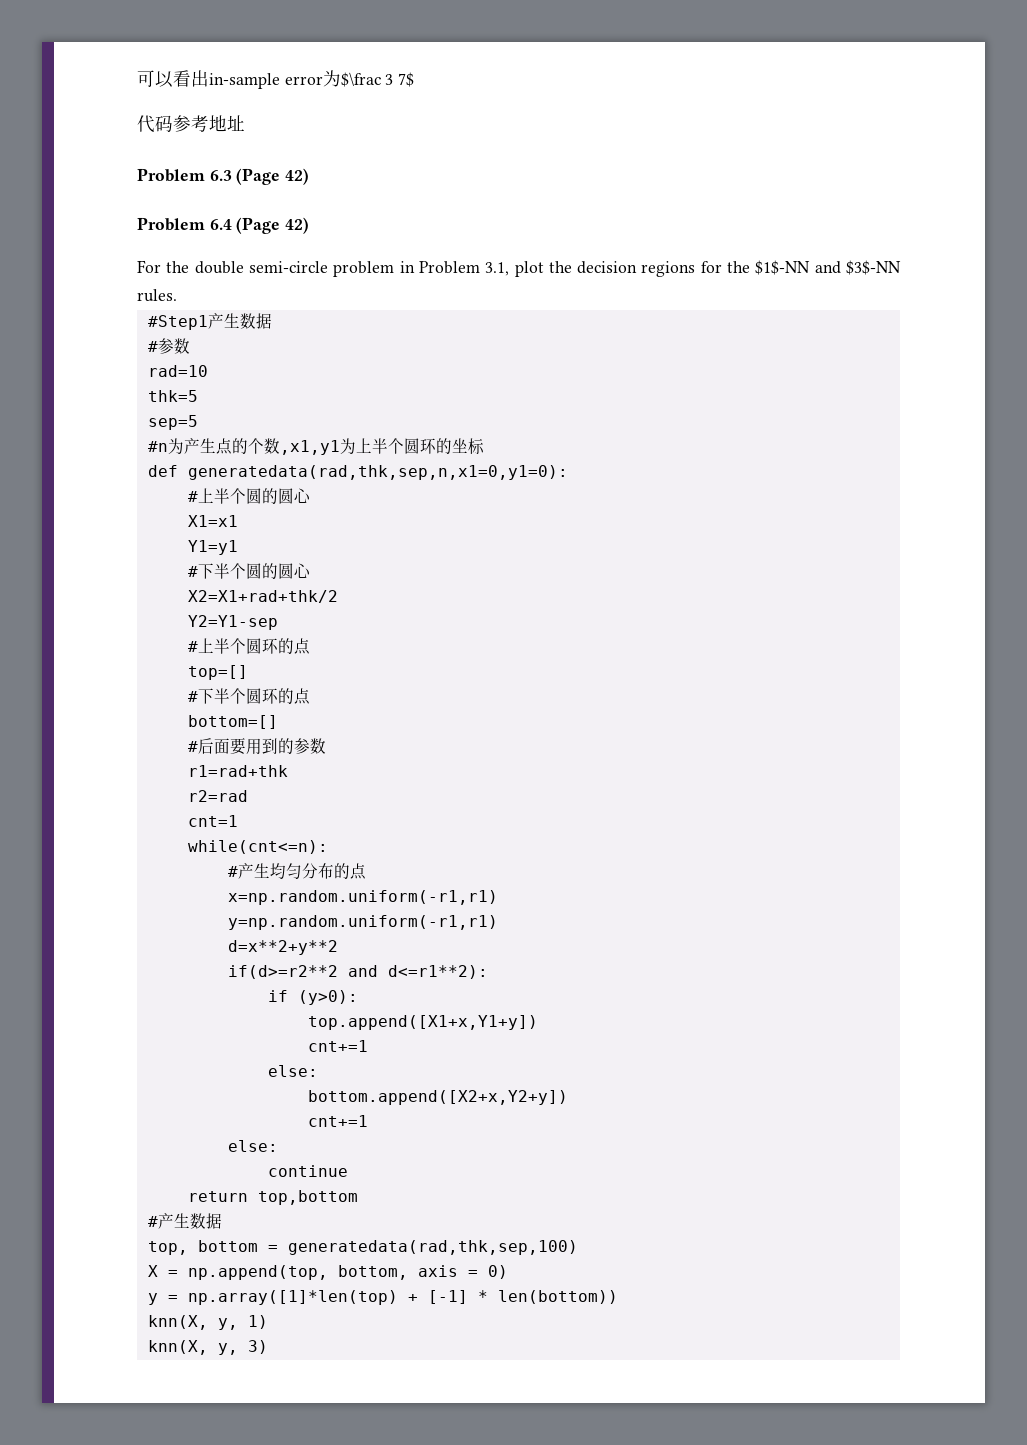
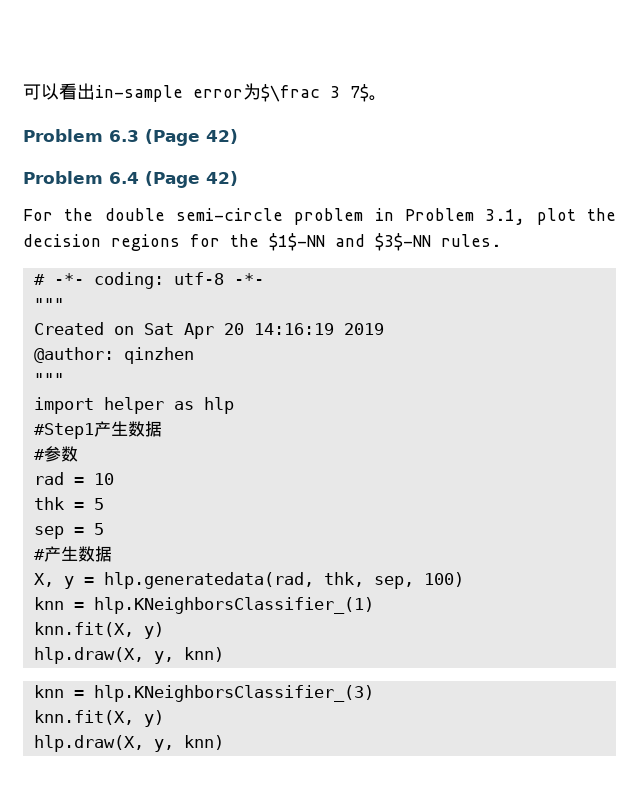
- 可以看出in-sample error为$\frac 3 7$
- 代码参考地址
+ 可以看出in-sample error为$\frac 3 7$。
+ # -*- coding: utf-8 -*-
+ """
+ Created on Sat Apr 20 14:16:19 2019
+ @author: qinzhen
+ """
+ import helper as hlp
- rad=10
- thk=5
- sep=5
- #n为产生点的个数,x1,y1为上半个圆环的坐标
- def generatedata(rad,thk,sep,n,x1=0,y1=0):
- #上半个圆的圆心
- X1=x1
- Y1=y1
- #下半个圆的圆心
- X2=X1+rad+thk/2
- Y2=Y1-sep
- #上半个圆环的点
- top=[]
- #下半个圆环的点
- bottom=[]
- #后面要用到的参数
- r1=rad+thk
- r2=rad
- cnt=1
- while(cnt<=n):
- #产生均匀分布的点
- x=np.random.uniform(-r1,r1)
- y=np.random.uniform(-r1,r1)
- d=x**2+y**2
- if(d>=r2**2 and d<=r1**2):
- if (y>0):
- top.append([X1+x,Y1+y])
- cnt+=1
- else:
- bottom.append([X2+x,Y2+y])
- cnt+=1
- else:
- continue
- return top,bottom
+ rad = 10
+ thk = 5
+ sep = 5
  #产生数据
- top, bottom = generatedata(rad,thk,sep,100)
- X = np.append(top, bottom, axis = 0)
- y = np.array([1]*len(top) + [-1] * len(bottom))
- knn(X, y, 1)
- knn(X, y, 3)
+ X, y = hlp.generatedata(rad, thk, sep, 100)
+ knn = hlp.KNeighborsClassifier_(1)
+ knn.fit(X, y)
+ hlp.draw(X, y, knn)
+ knn = hlp.KNeighborsClassifier_(3)
+ knn.fit(X, y)
+ hlp.draw(X, y, knn)

